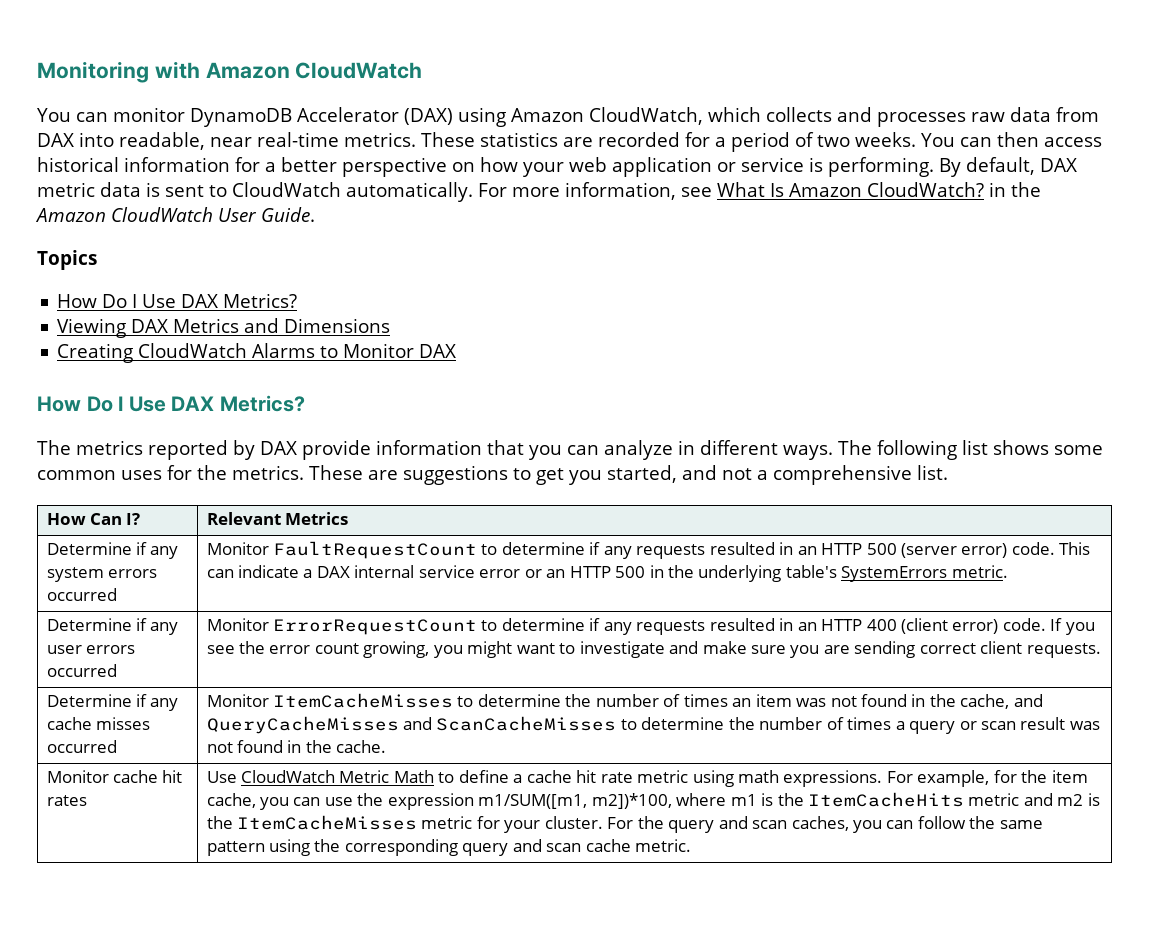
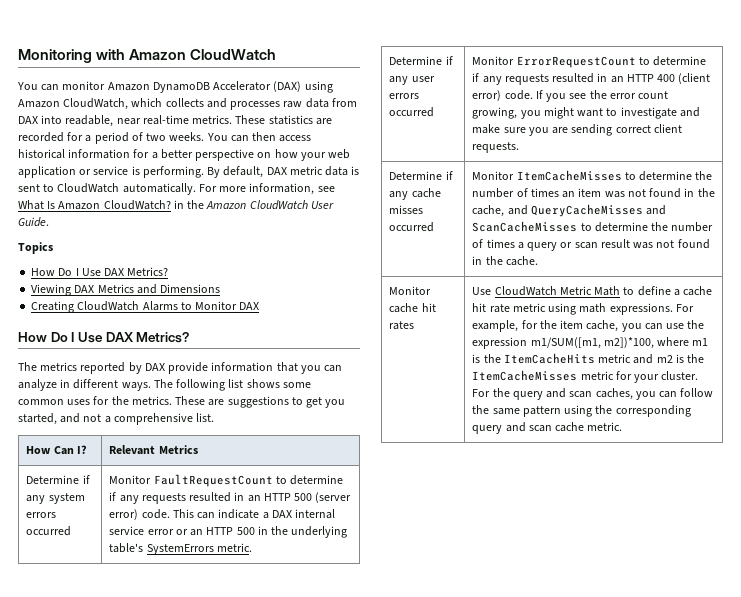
- You can monitor DynamoDB Accelerator (DAX) using Amazon CloudWatch, which collects and processes raw data from DAX into readable, near real-time metrics.
+ You can monitor Amazon DynamoDB Accelerator (DAX) using Amazon CloudWatch, which collects and processes raw data from DAX into readable, near real-time metrics.

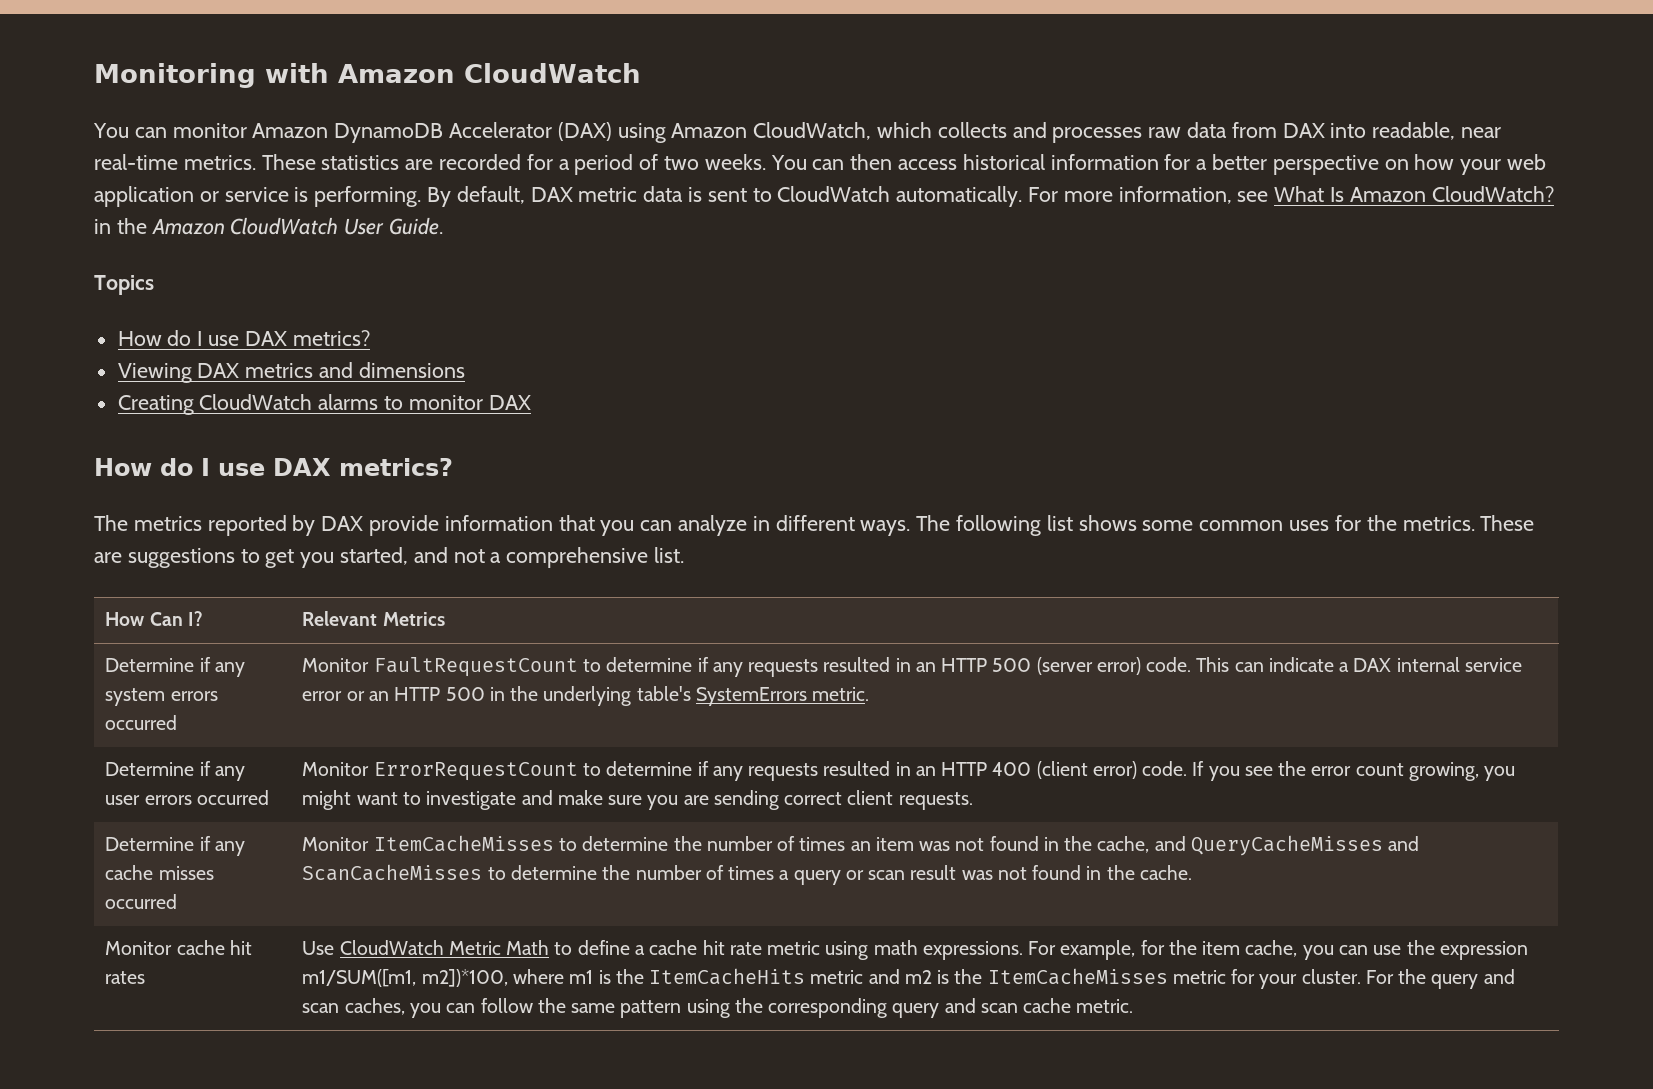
  Topics
- How Do I Use DAX Metrics?
+ How do I use DAX metrics?
- Viewing DAX Metrics and Dimensions
+ Viewing DAX metrics and dimensions
- Creating CloudWatch Alarms to Monitor DAX
- How Do I Use DAX Metrics?
+ Creating CloudWatch alarms to monitor DAX
+ How do I use DAX metrics?

